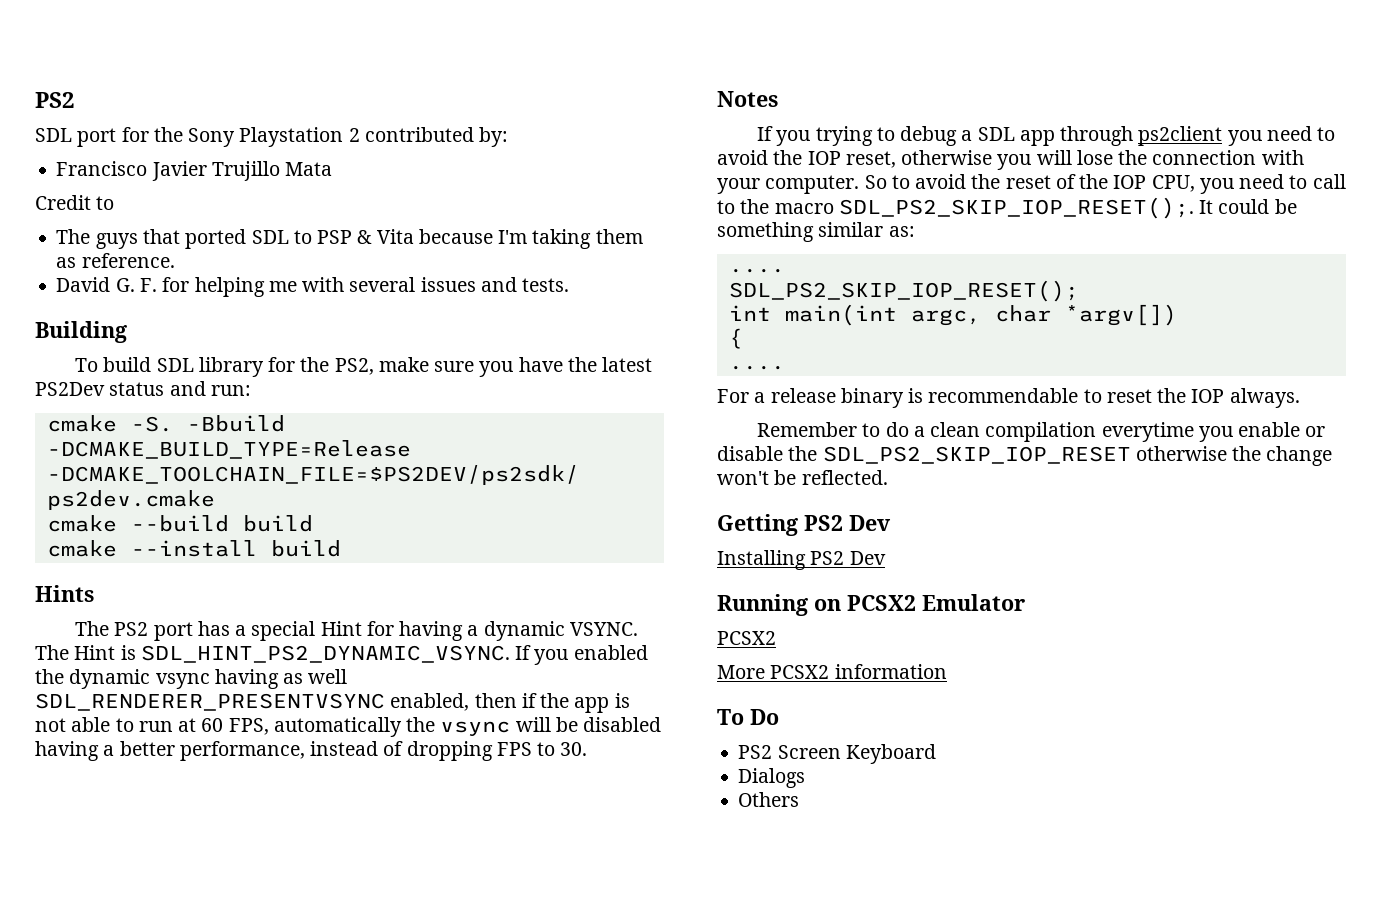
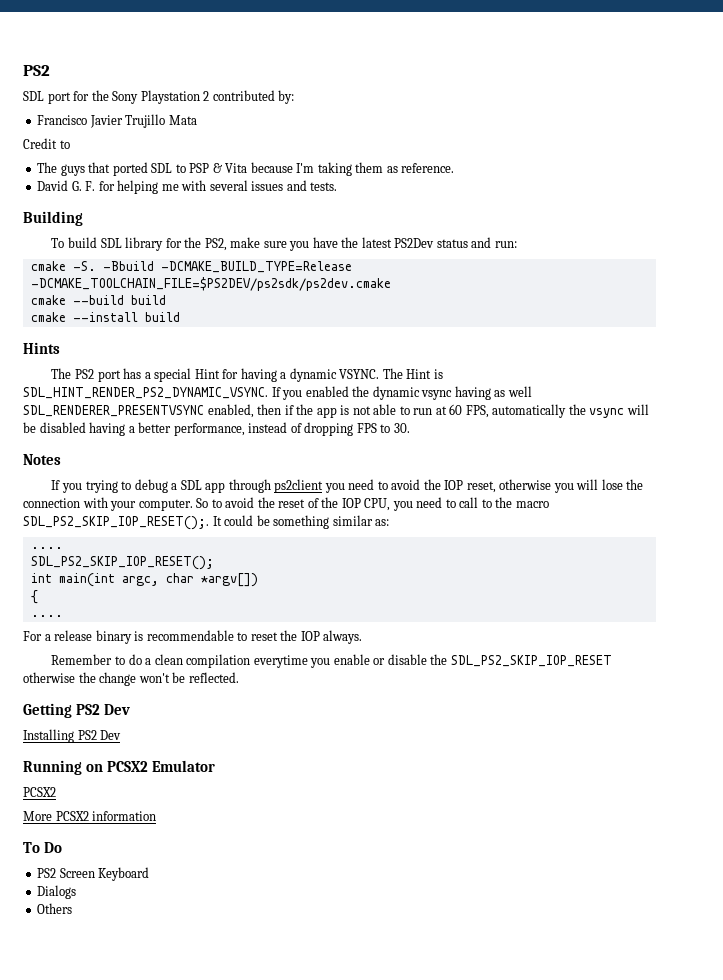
- The Hint is SDL_HINT_PS2_DYNAMIC_VSYNC.
+ The Hint is SDL_HINT_RENDER_PS2_DYNAMIC_VSYNC.

